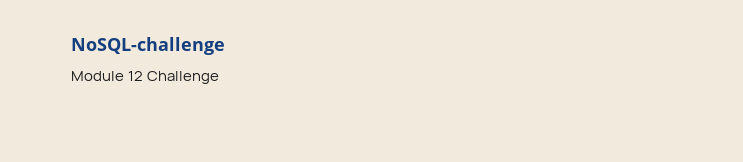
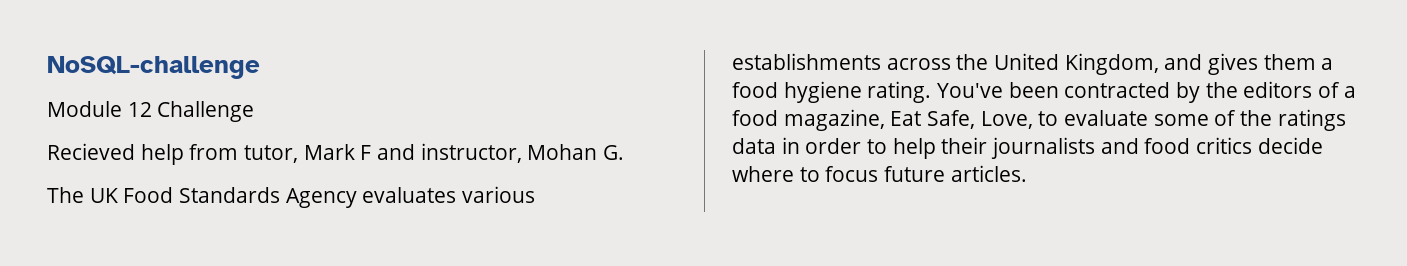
+ Recieved help from tutor, Mark F and instructor, Mohan G.
+ The UK Food Standards Agency evaluates various establishments across the United Kingdom, and gives them a food hygiene rating. You've been contracted by the editors of a food magazine, Eat Safe, Love, to evaluate some of the ratings data in order to help their journalists and food critics decide where to focus future articles.

